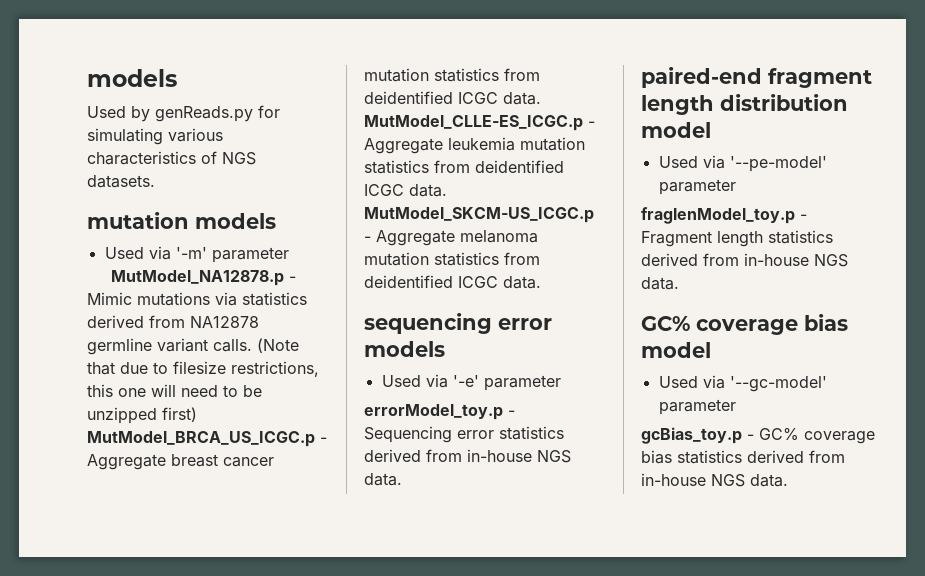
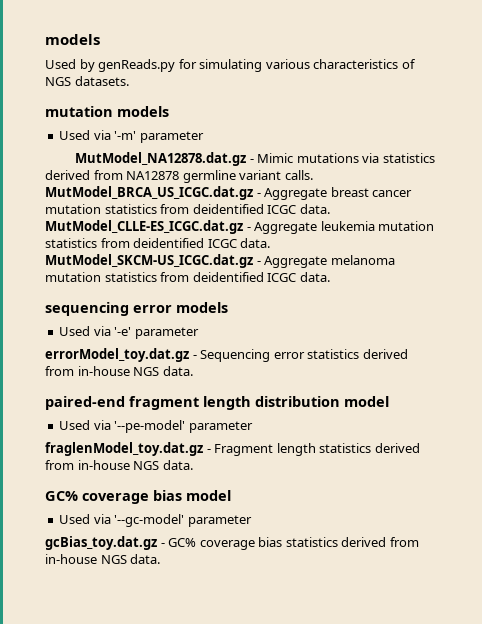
- MutModel_NA12878.p - Mimic mutations via statistics derived from NA12878 germline variant calls.
+ MutModel_NA12878.dat.gz - Mimic mutations via statistics derived from NA12878 germline variant calls.
- (Note that due to filesize restrictions, this one will need to be unzipped first) MutModel_BRCA_US_ICGC.p - Aggregate breast cancer mutation statistics from deidentified ICGC data.
+ MutModel_BRCA_US_ICGC.dat.gz - Aggregate breast cancer mutation statistics from deidentified ICGC data.
- MutModel_CLLE-ES_ICGC.p - Aggregate leukemia mutation statistics from deidentified ICGC data.
+ MutModel_CLLE-ES_ICGC.dat.gz - Aggregate leukemia mutation statistics from deidentified ICGC data.
- MutModel_SKCM-US_ICGC.p - Aggregate melanoma mutation statistics from deidentified ICGC data.
+ MutModel_SKCM-US_ICGC.dat.gz - Aggregate melanoma mutation statistics from deidentified ICGC data.
- errorModel_toy.p - Sequencing error statistics derived from in-house NGS data.
+ errorModel_toy.dat.gz - Sequencing error statistics derived from in-house NGS data.
- fraglenModel_toy.p - Fragment length statistics derived from in-house NGS data.
+ fraglenModel_toy.dat.gz - Fragment length statistics derived from in-house NGS data.
- gcBias_toy.p - GC% coverage bias statistics derived from in-house NGS data.
+ gcBias_toy.dat.gz - GC% coverage bias statistics derived from in-house NGS data.

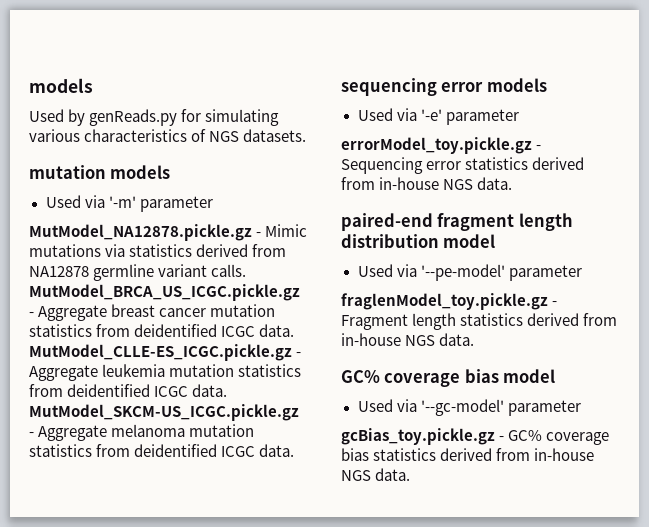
- MutModel_NA12878.dat.gz - Mimic mutations via statistics derived from NA12878 germline variant calls.
+ MutModel_NA12878.pickle.gz - Mimic mutations via statistics derived from NA12878 germline variant calls.
- MutModel_BRCA_US_ICGC.dat.gz - Aggregate breast cancer mutation statistics from deidentified ICGC data.
+ MutModel_BRCA_US_ICGC.pickle.gz - Aggregate breast cancer mutation statistics from deidentified ICGC data.
- MutModel_CLLE-ES_ICGC.dat.gz - Aggregate leukemia mutation statistics from deidentified ICGC data.
+ MutModel_CLLE-ES_ICGC.pickle.gz - Aggregate leukemia mutation statistics from deidentified ICGC data.
- MutModel_SKCM-US_ICGC.dat.gz - Aggregate melanoma mutation statistics from deidentified ICGC data.
+ MutModel_SKCM-US_ICGC.pickle.gz - Aggregate melanoma mutation statistics from deidentified ICGC data.
- errorModel_toy.dat.gz - Sequencing error statistics derived from in-house NGS data.
+ errorModel_toy.pickle.gz - Sequencing error statistics derived from in-house NGS data.
- fraglenModel_toy.dat.gz - Fragment length statistics derived from in-house NGS data.
+ fraglenModel_toy.pickle.gz - Fragment length statistics derived from in-house NGS data.
- gcBias_toy.dat.gz - GC% coverage bias statistics derived from in-house NGS data.
+ gcBias_toy.pickle.gz - GC% coverage bias statistics derived from in-house NGS data.

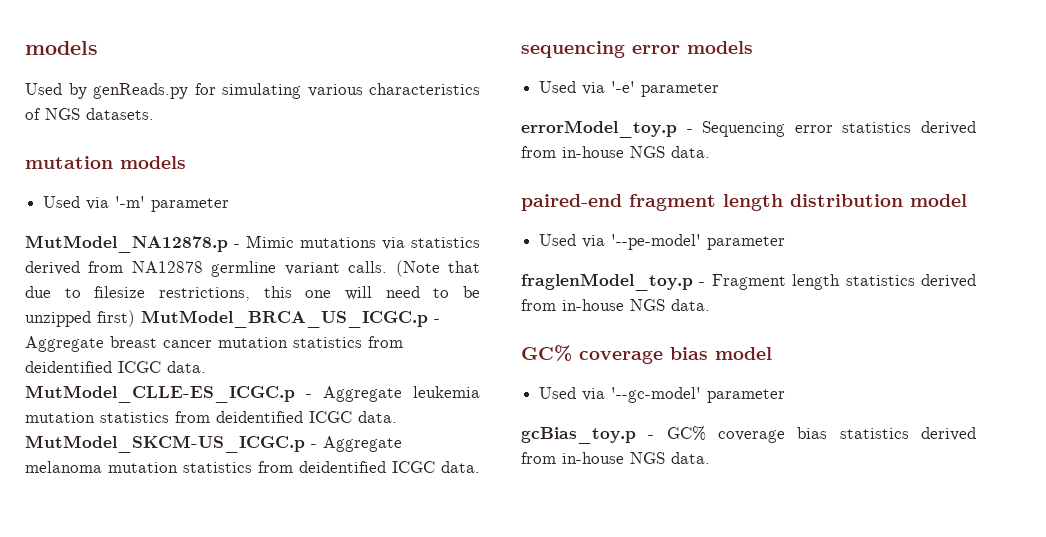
- MutModel_NA12878.pickle.gz - Mimic mutations via statistics derived from NA12878 germline variant calls.
+ MutModel_NA12878.p - Mimic mutations via statistics derived from NA12878 germline variant calls.
- MutModel_BRCA_US_ICGC.pickle.gz - Aggregate breast cancer mutation statistics from deidentified ICGC data.
+ (Note that due to filesize restrictions, this one will need to be unzipped first) MutModel_BRCA_US_ICGC.p - Aggregate breast cancer mutation statistics from deidentified ICGC data.
- MutModel_CLLE-ES_ICGC.pickle.gz - Aggregate leukemia mutation statistics from deidentified ICGC data.
+ MutModel_CLLE-ES_ICGC.p - Aggregate leukemia mutation statistics from deidentified ICGC data.
- MutModel_SKCM-US_ICGC.pickle.gz - Aggregate melanoma mutation statistics from deidentified ICGC data.
+ MutModel_SKCM-US_ICGC.p - Aggregate melanoma mutation statistics from deidentified ICGC data.
- errorModel_toy.pickle.gz - Sequencing error statistics derived from in-house NGS data.
+ errorModel_toy.p - Sequencing error statistics derived from in-house NGS data.
- fraglenModel_toy.pickle.gz - Fragment length statistics derived from in-house NGS data.
+ fraglenModel_toy.p - Fragment length statistics derived from in-house NGS data.
- gcBias_toy.pickle.gz - GC% coverage bias statistics derived from in-house NGS data.
+ gcBias_toy.p - GC% coverage bias statistics derived from in-house NGS data.

